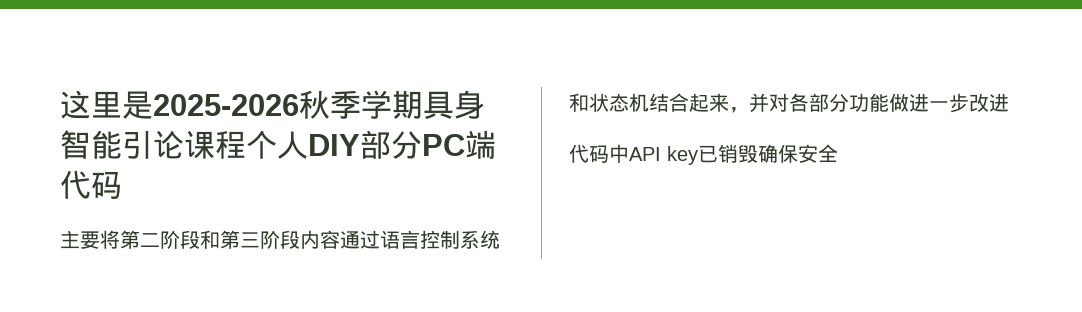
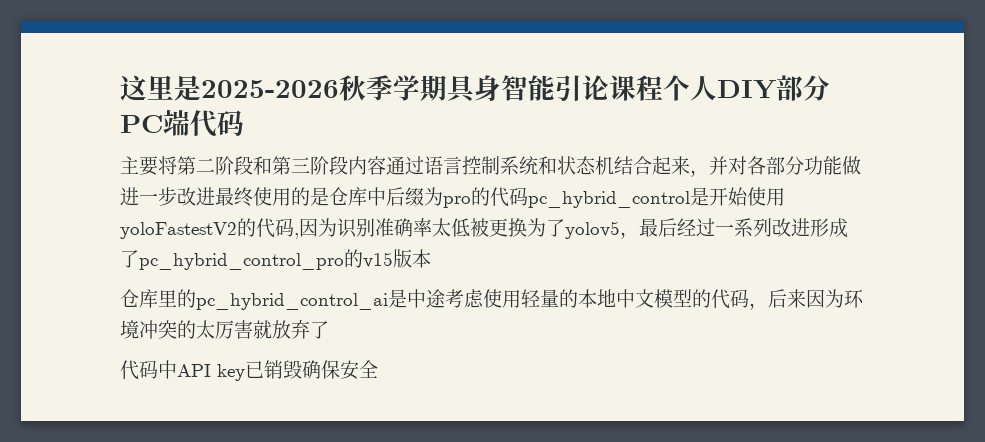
- 主要将第二阶段和第三阶段内容通过语言控制系统和状态机结合起来，并对各部分功能做进一步改进
+ 主要将第二阶段和第三阶段内容通过语言控制系统和状态机结合起来，并对各部分功能做进一步改进最终使用的是仓库中后缀为pro的代码pc_hybrid_control是开始使用yoloFastestV2的代码,因为识别准确率太低被更换为了yolov5，最后经过一系列改进形成了pc_hybrid_control_pro的v15版本
+ 仓库里的pc_hybrid_control_ai是中途考虑使用轻量的本地中文模型的代码，后来因为环境冲突的太厉害就放弃了

